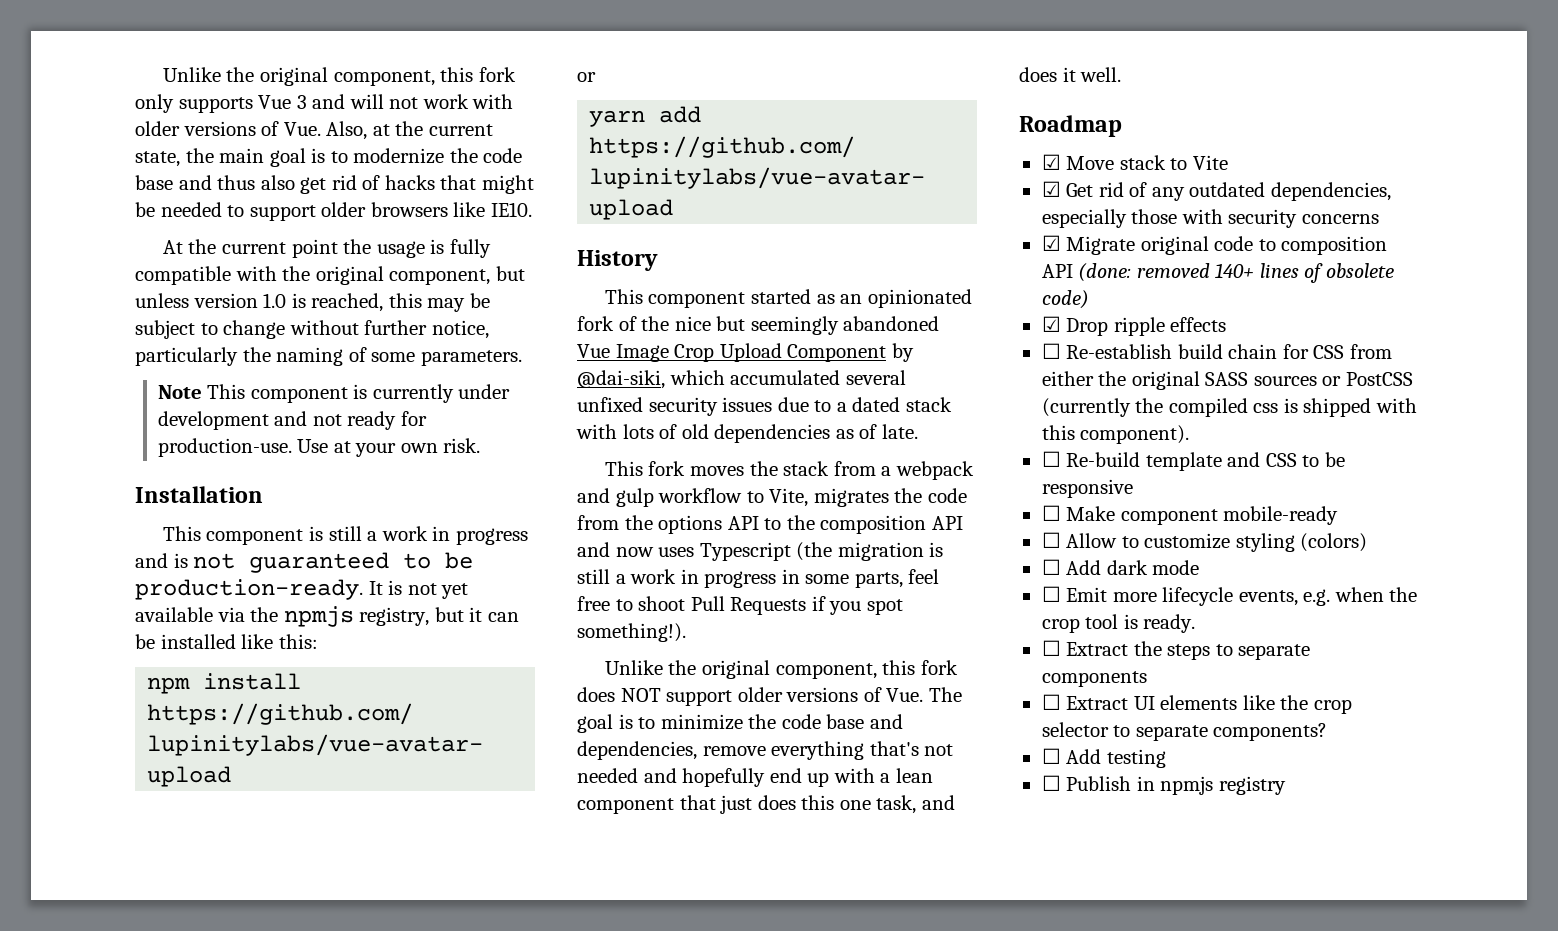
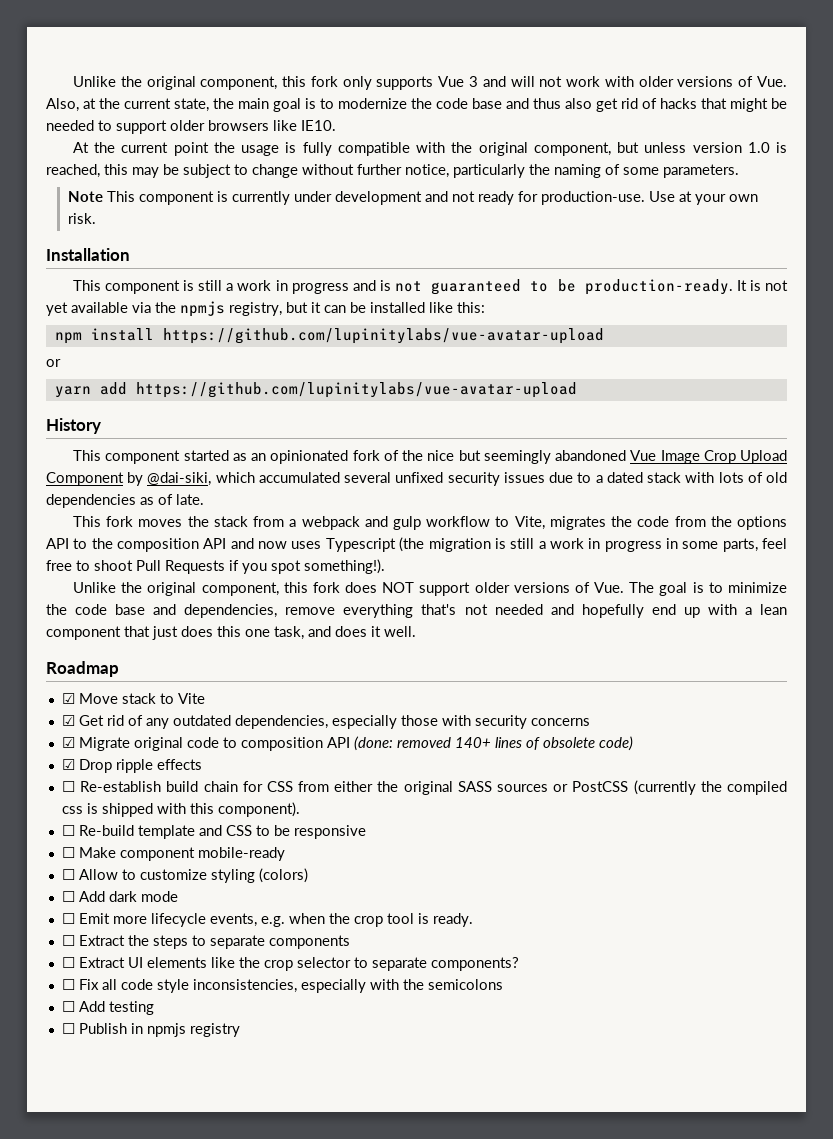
+ ☐ Fix all code style inconsistencies, especially with the semicolons

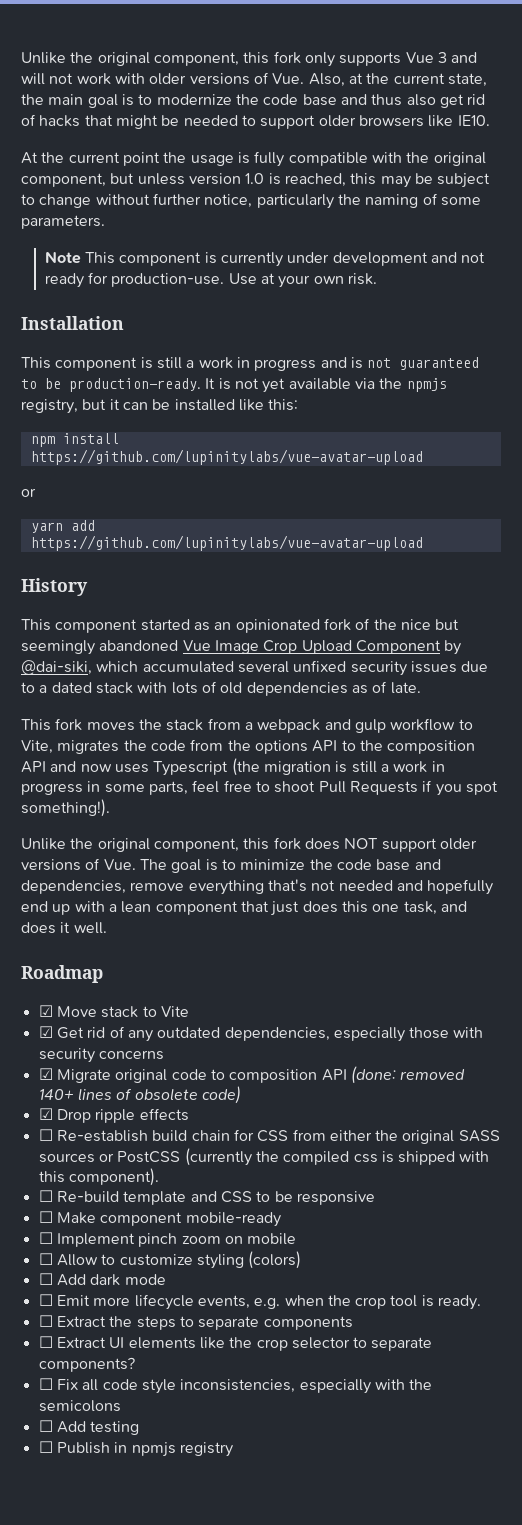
+ ☐ Implement pinch zoom on mobile

